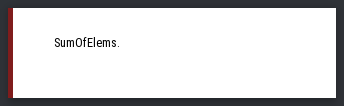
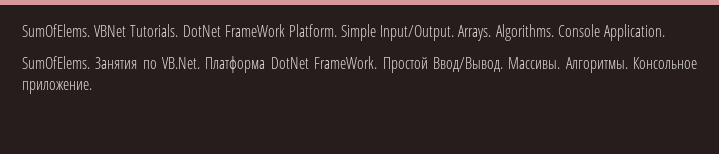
- SumOfElems.
+ SumOfElems. VBNet Tutorials. DotNet FrameWork Platform. Simple Input/Output. Arrays. Algorithms. Console Application.
+ SumOfElems. Занятия по VB.Net. Платформа DotNet FrameWork. Простой Ввод/Вывод. Массивы. Алгоритмы. Консольное приложение.

